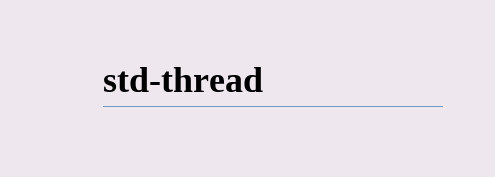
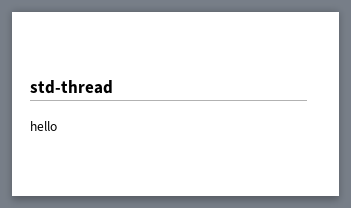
+ hello

